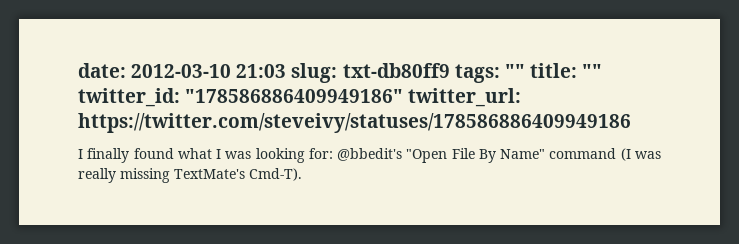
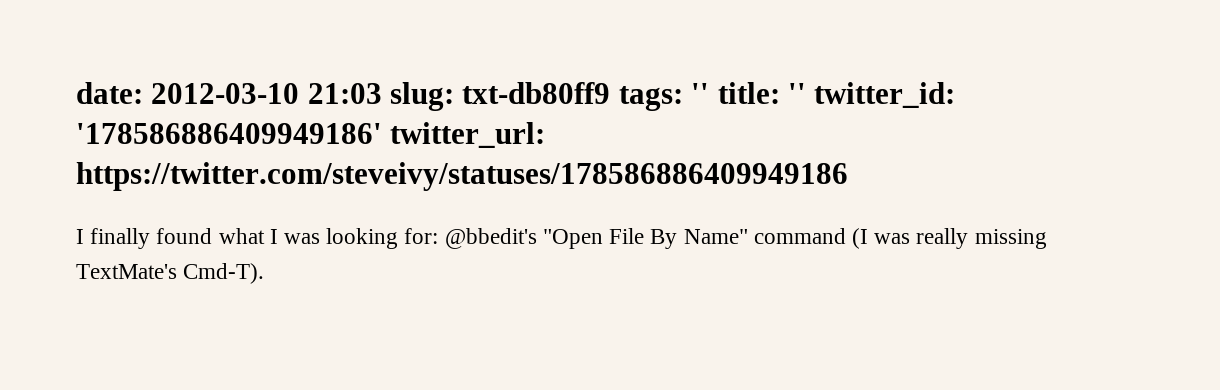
- date: 2012-03-10 21:03 slug: txt-db80ff9 tags: "" title: "" twitter_id: "178586886409949186" twitter_url: https://twitter.com/steveivy/statuses/178586886409949186
+ date: 2012-03-10 21:03 slug: txt-db80ff9 tags: '' title: '' twitter_id: '178586886409949186' twitter_url: https://twitter.com/steveivy/statuses/178586886409949186

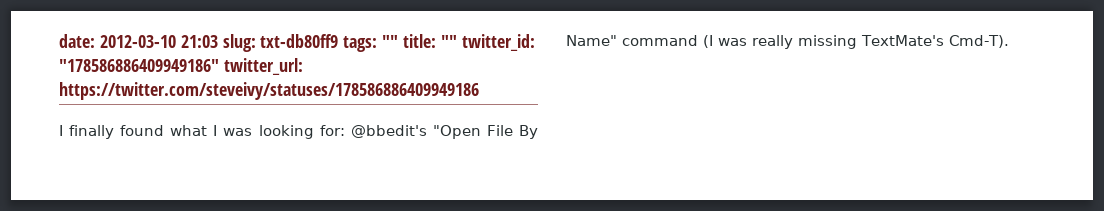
- date: 2012-03-10 21:03 slug: txt-db80ff9 tags: '' title: '' twitter_id: '178586886409949186' twitter_url: https://twitter.com/steveivy/statuses/178586886409949186
+ date: 2012-03-10 21:03 slug: txt-db80ff9 tags: "" title: "" twitter_id: "178586886409949186" twitter_url: https://twitter.com/steveivy/statuses/178586886409949186

